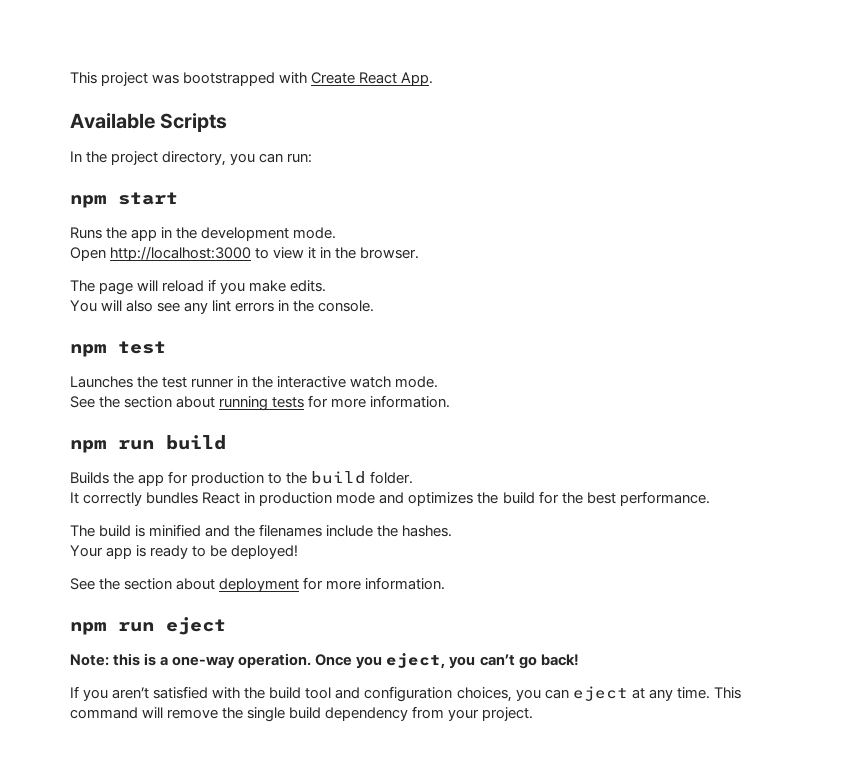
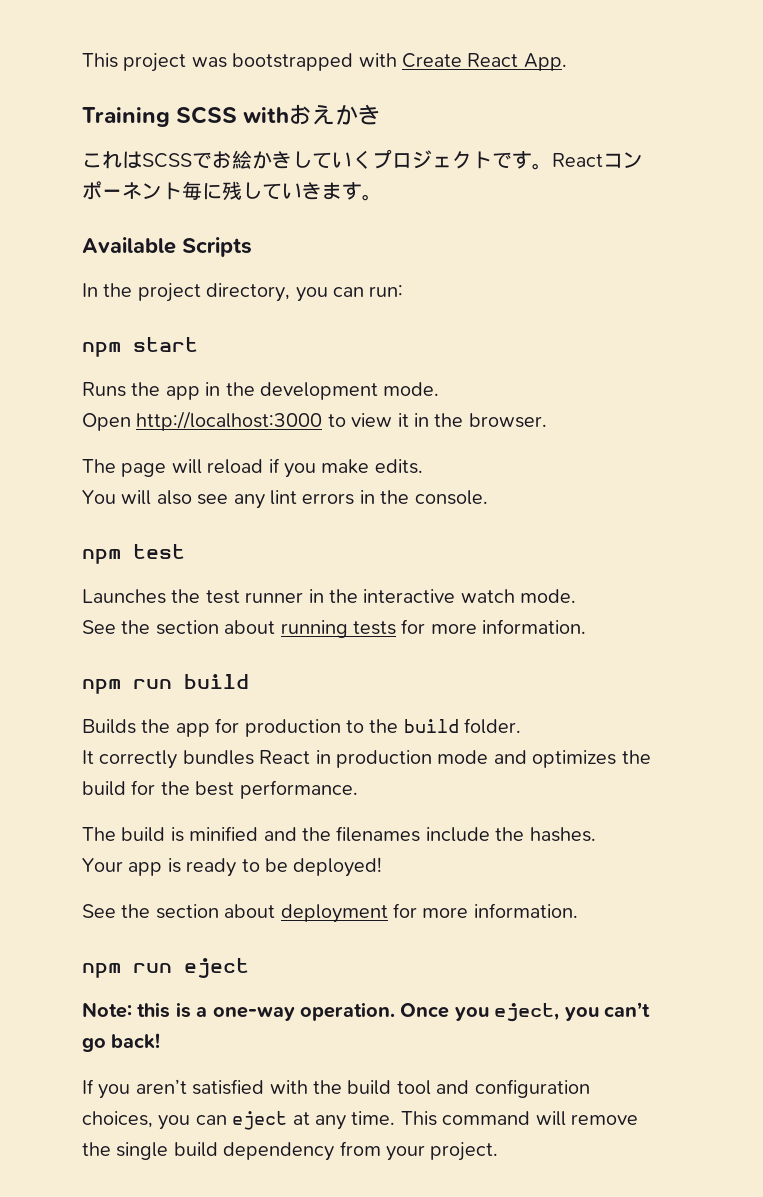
+ Training SCSS withおえかき
+ これはSCSSでお絵かきしていくプロジェクトです。Reactコンポーネント毎に残していきます。

